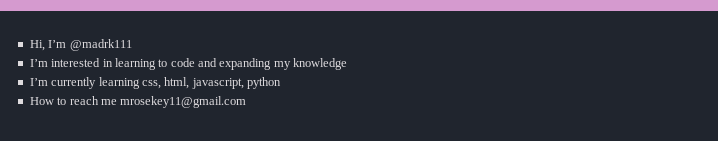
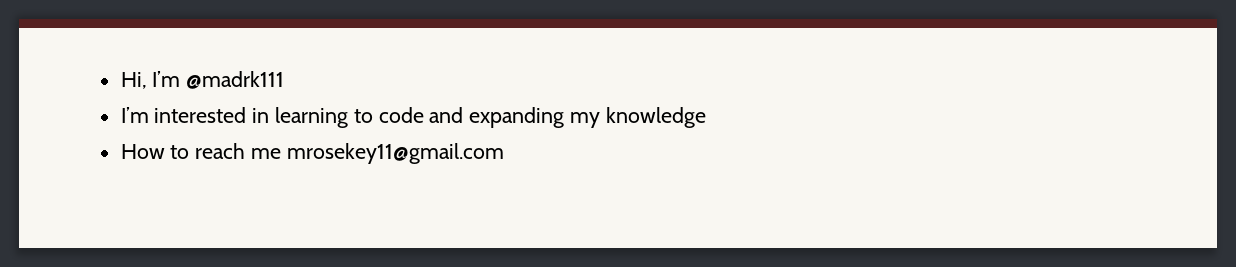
- I’m currently learning css, html, javascript, python

